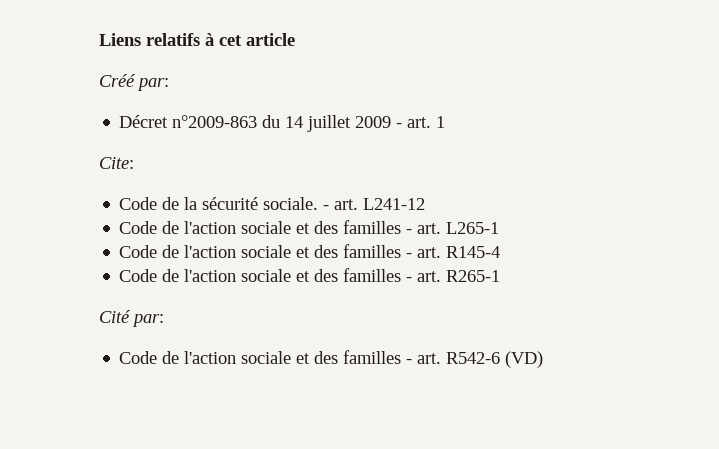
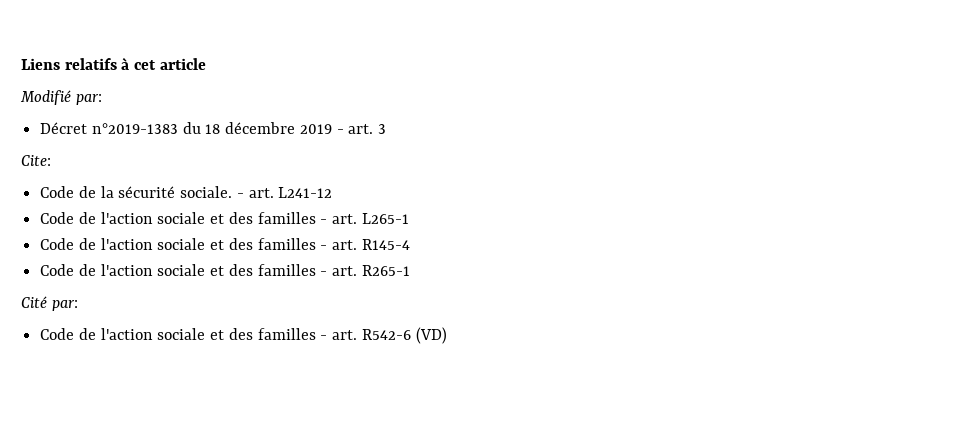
- Créé par:
+ Modifié par:
- Décret n°2009-863 du 14 juillet 2009 - art. 1
+ Décret n°2019-1383 du 18 décembre 2019 - art. 3

